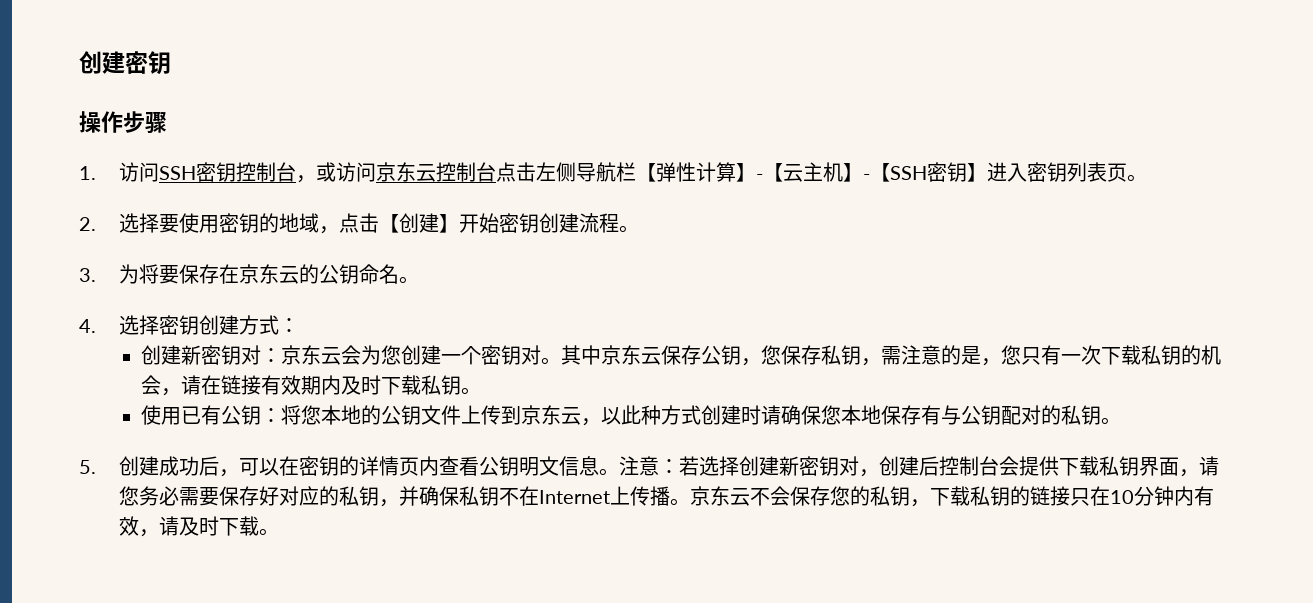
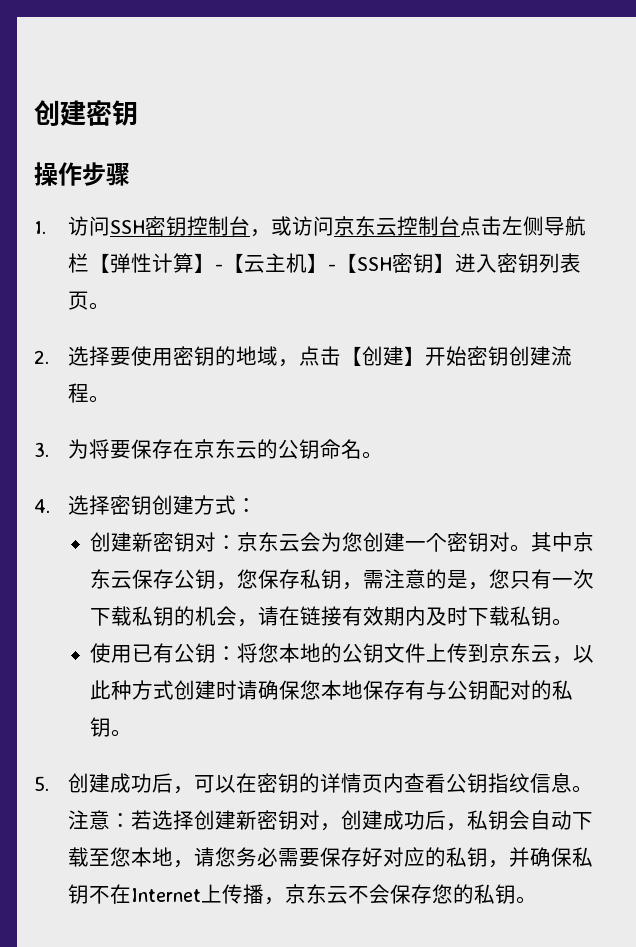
- 5.创建成功后，可以在密钥的详情页内查看公钥明文信息。
+ 5.创建成功后，可以在密钥的详情页内查看公钥指纹信息。
- 注意：若选择创建新密钥对，创建后控制台会提供下载私钥界面，请您务必需要保存好对应的私钥，并确保私钥不在Internet上传播。京东云不会保存您的私钥，下载私钥的链接只在10分钟内有效，请及时下载。
+ 注意：若选择创建新密钥对，创建成功后，私钥会自动下载至您本地，请您务必需要保存好对应的私钥，并确保私钥不在Internet上传播，京东云不会保存您的私钥。

